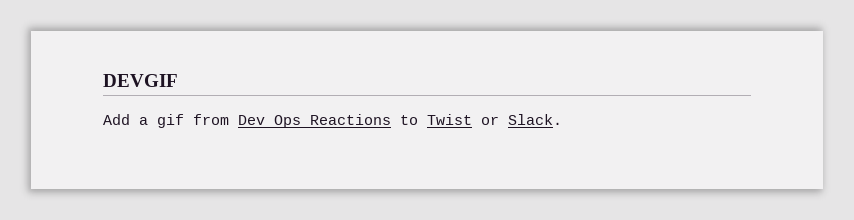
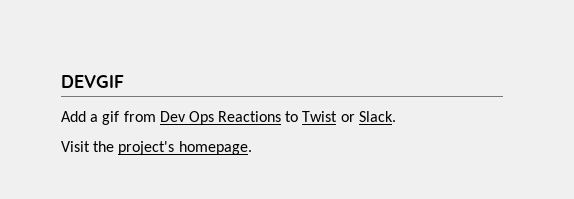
+ Visit the project's homepage.

